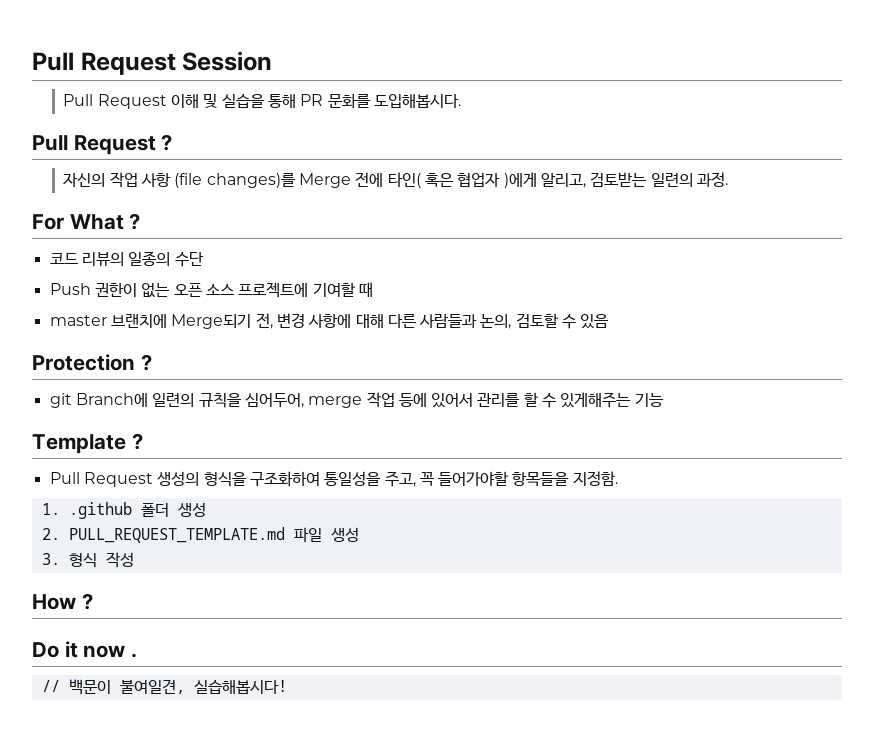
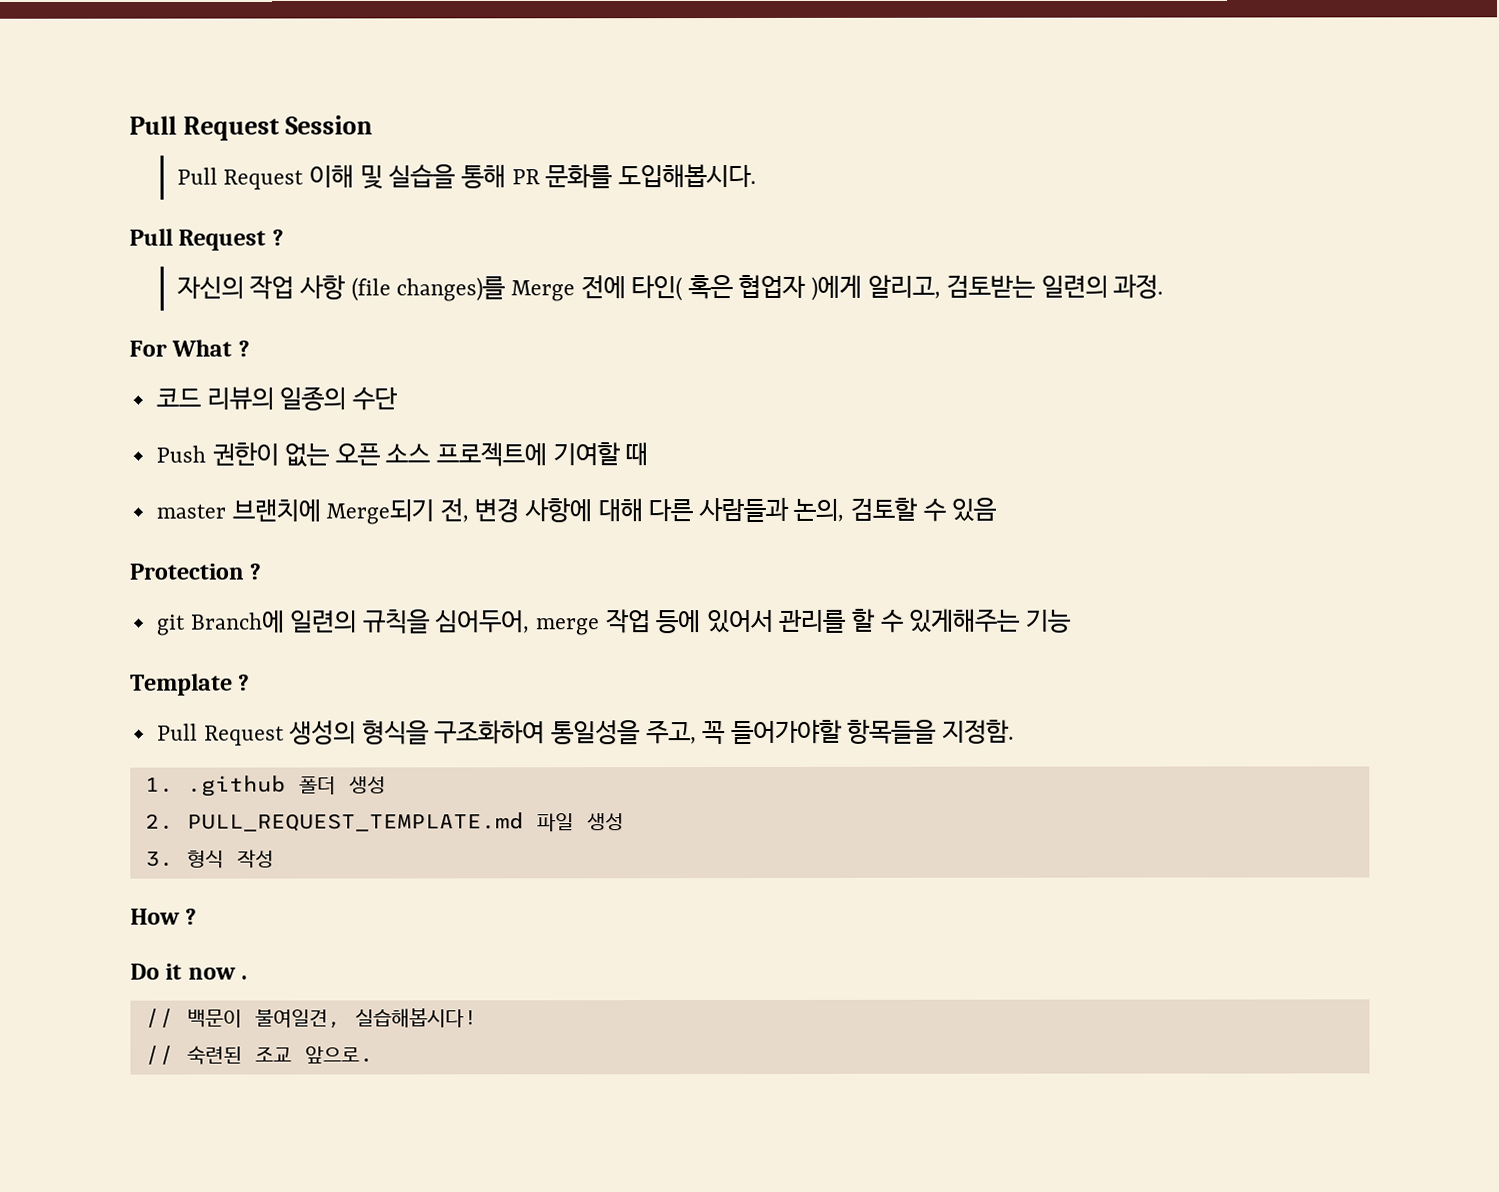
+ // 숙련된 조교 앞으로.

